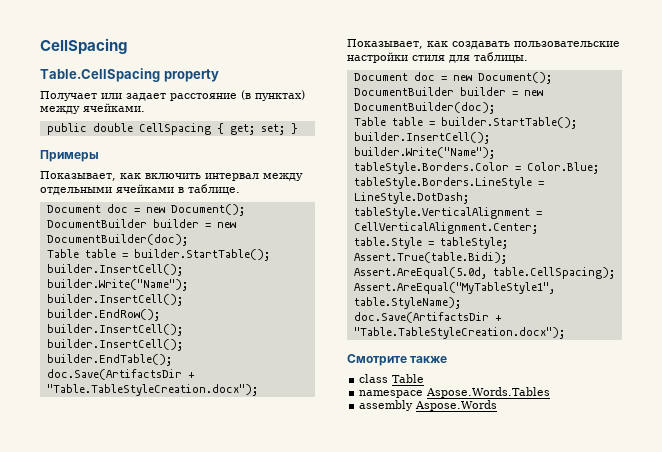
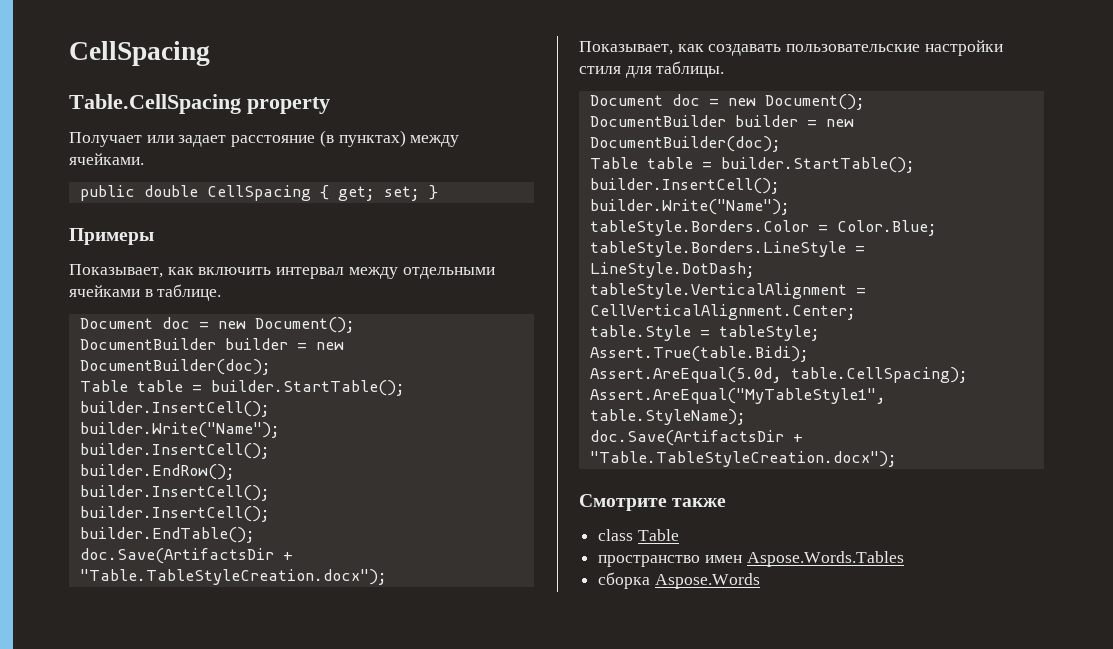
- namespace Aspose.Words.Tables
+ пространство имен Aspose.Words.Tables
- assembly Aspose.Words
+ сборка Aspose.Words

